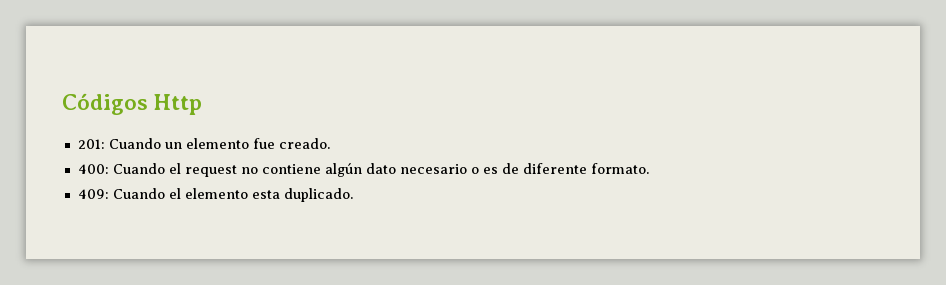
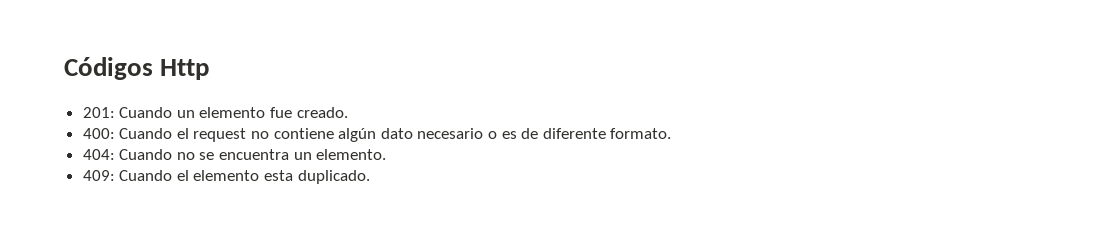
+ 404: Cuando no se encuentra un elemento.

